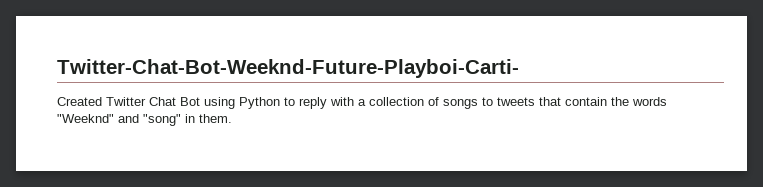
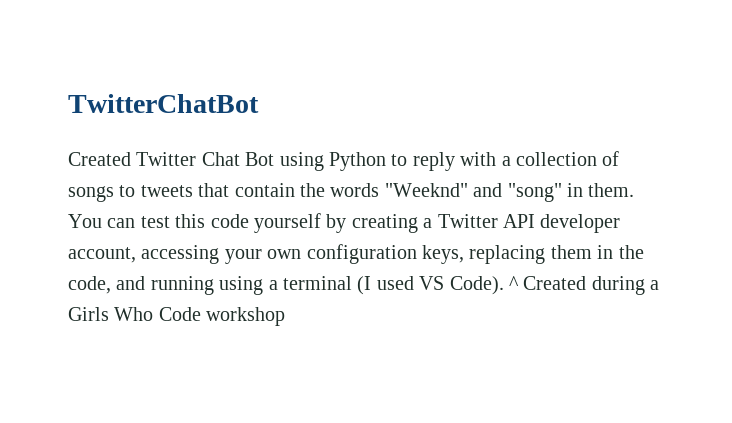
- Twitter-Chat-Bot-Weeknd-Future-Playboi-Carti-
+ TwitterChatBot
+ You can test this code yourself by creating a Twitter API developer account, accessing your own configuration keys, replacing them in the code, and running using a terminal (I used VS Code). ^ Created during a Girls Who Code workshop

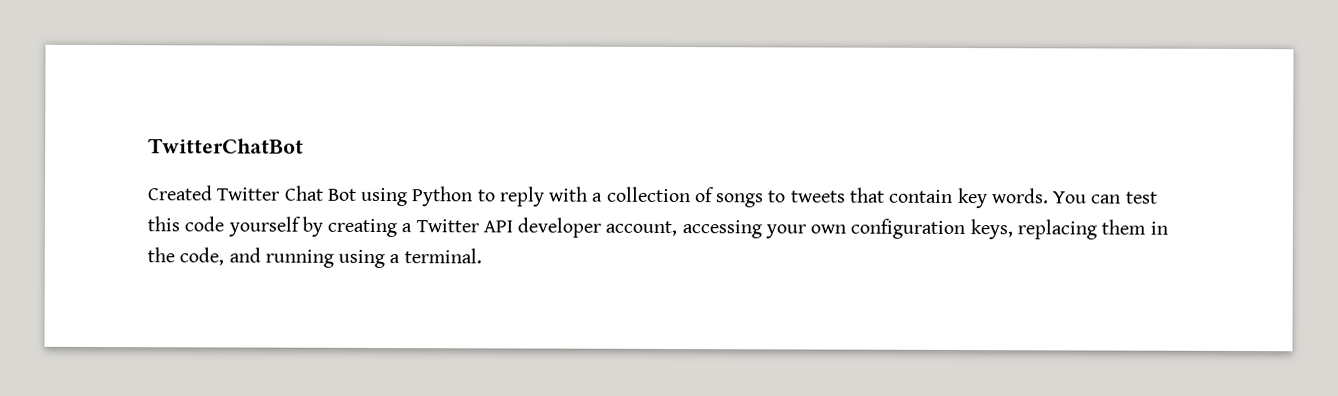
- Created Twitter Chat Bot using Python to reply with a collection of songs to tweets that contain the words "Weeknd" and "song" in them.
+ Created Twitter Chat Bot using Python to reply with a collection of songs to tweets that contain key words.
- You can test this code yourself by creating a Twitter API developer account, accessing your own configuration keys, replacing them in the code, and running using a terminal (I used VS Code). ^ Created during a Girls Who Code workshop
+ You can test this code yourself by creating a Twitter API developer account, accessing your own configuration keys, replacing them in the code, and running using a terminal.

